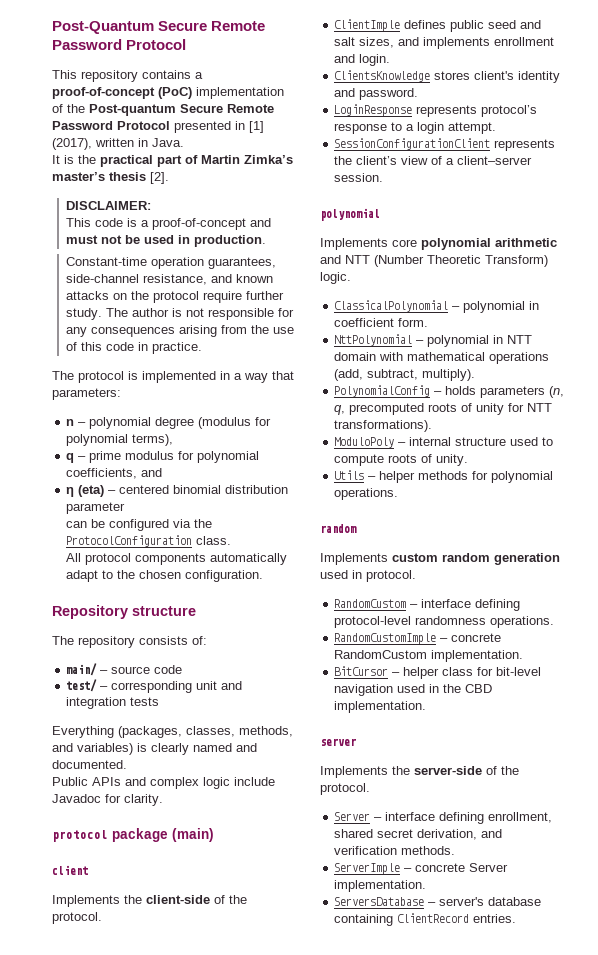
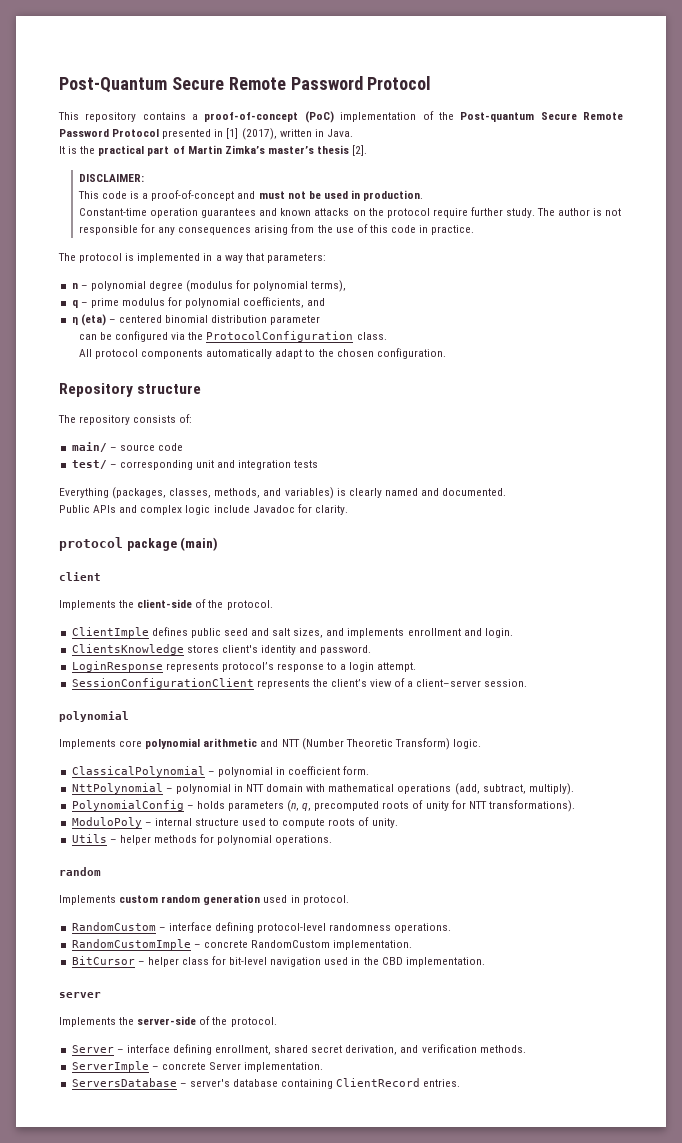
- Constant-time operation guarantees, side-channel resistance, and known attacks on the protocol require further study.
+ Constant-time operation guarantees and known attacks on the protocol require further study.

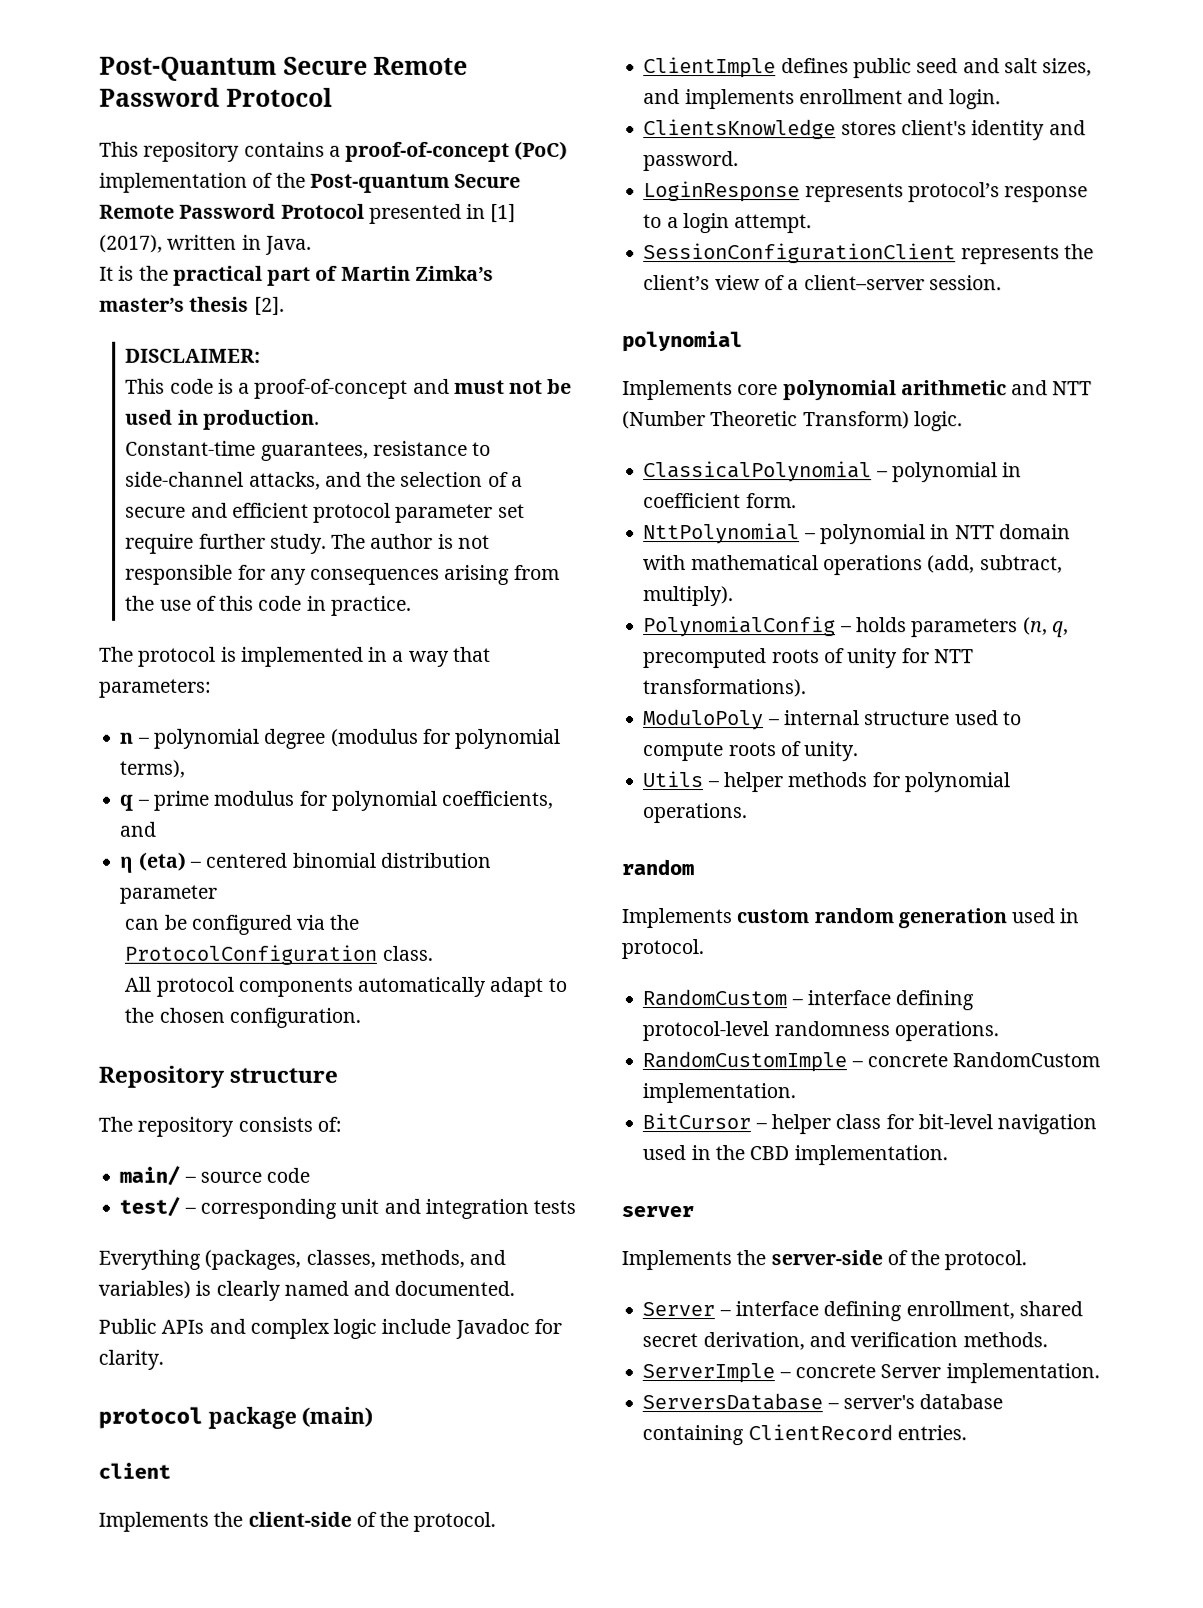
- Constant-time operation guarantees and known attacks on the protocol require further study.
+ Constant-time guarantees, resistance to side-channel attacks, and the selection of a secure and efficient protocol parameter set require further study.

